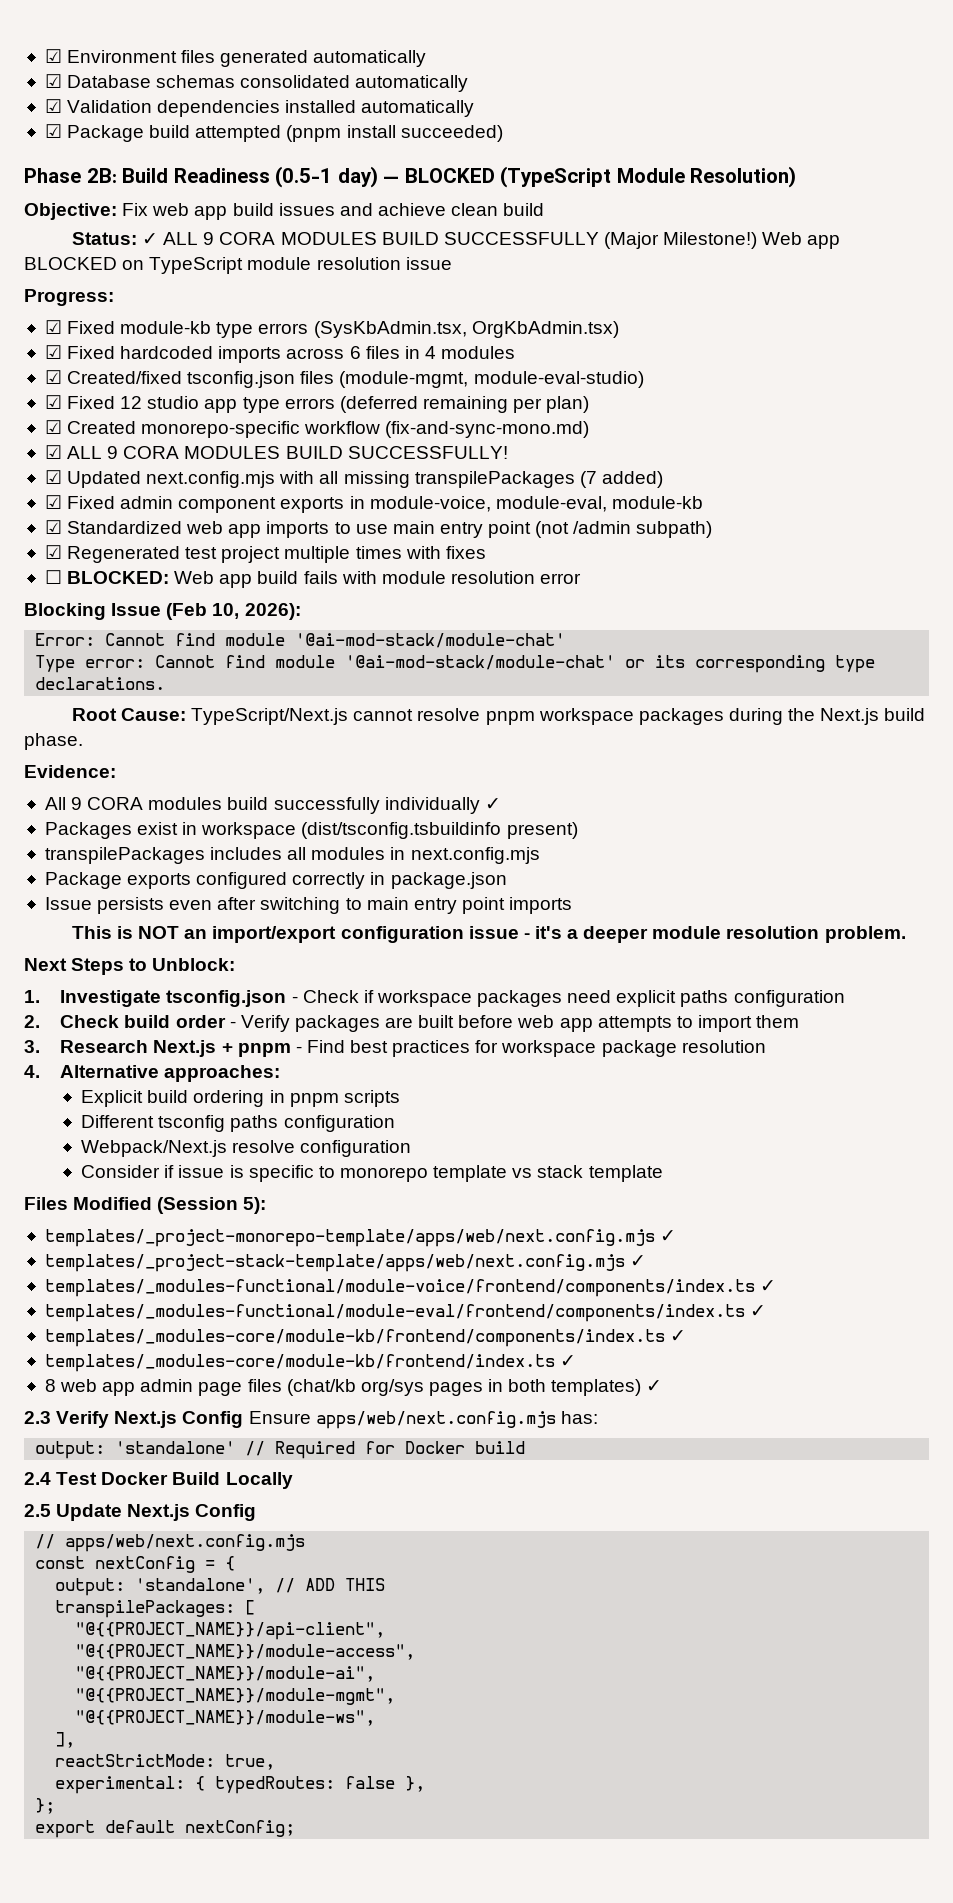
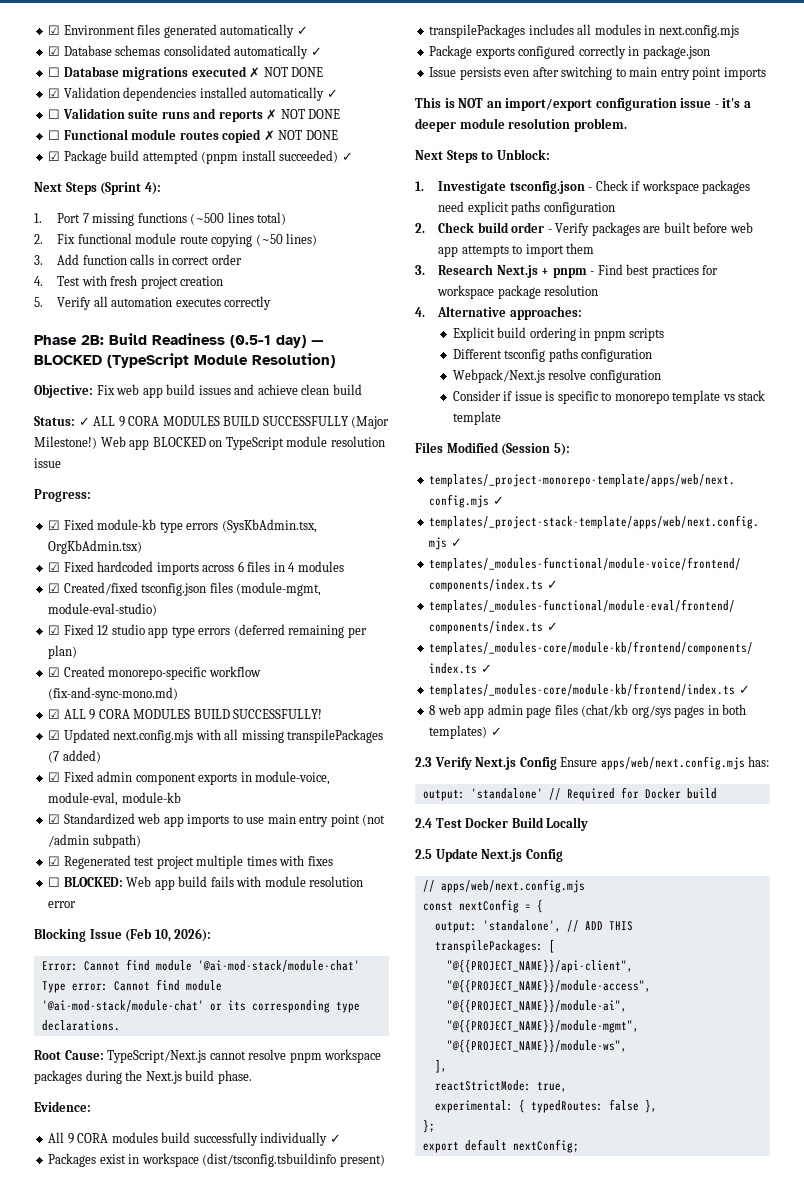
- ☑ Environment files generated automatically
+ ☑ Environment files generated automatically ✓
- ☑ Database schemas consolidated automatically
+ ☑ Database schemas consolidated automatically ✓
+ ☐ Database migrations executed ✗ NOT DONE
- ☑ Validation dependencies installed automatically
+ ☑ Validation dependencies installed automatically ✓
+ ☐ Validation suite runs and reports ✗ NOT DONE
+ ☐ Functional module routes copied ✗ NOT DONE
- ☑ Package build attempted (pnpm install succeeded)
+ ☑ Package build attempted (pnpm install succeeded) ✓
+ Next Steps (Sprint 4):
+ 1. Port 7 missing functions (~500 lines total)
+ 2. Fix functional module route copying (~50 lines)
+ 3. Add function calls in correct order
+ 4. Test with fresh project creation
+ 5. Verify all automation executes correctly

